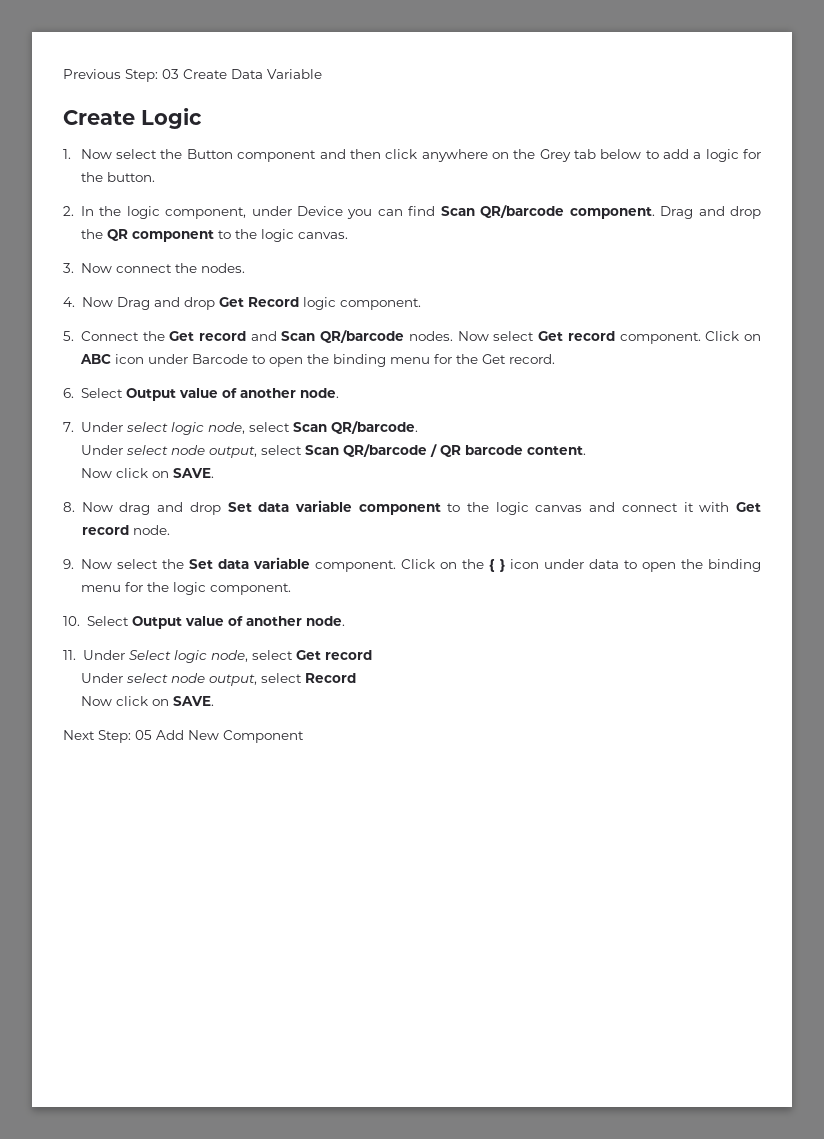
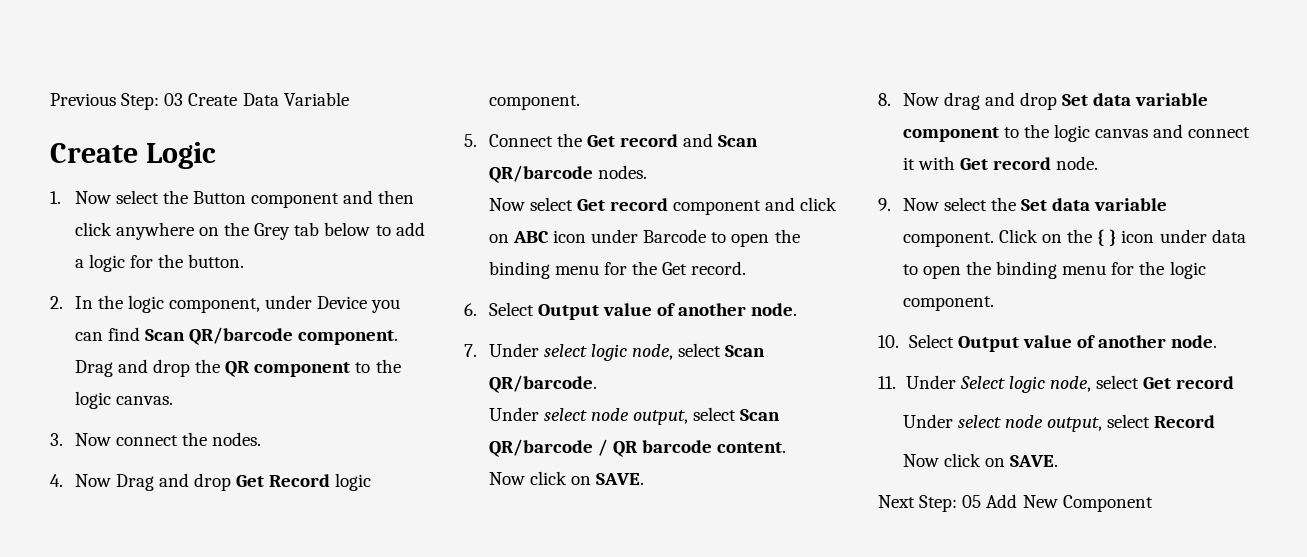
- 5. Connect the Get record and Scan QR/barcode nodes. Now select Get record component. Click on ABC icon under Barcode to open the binding menu for the Get record.
+ 5. Connect the Get record and Scan QR/barcode nodes.
+ Now select Get record component and click on ABC icon under Barcode to open the binding menu for the Get record.

